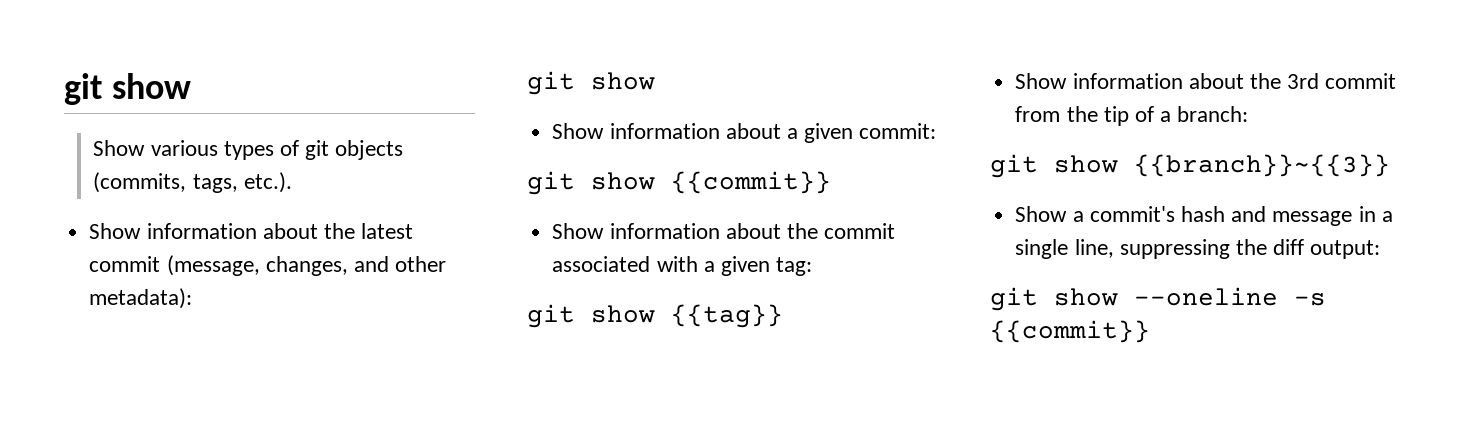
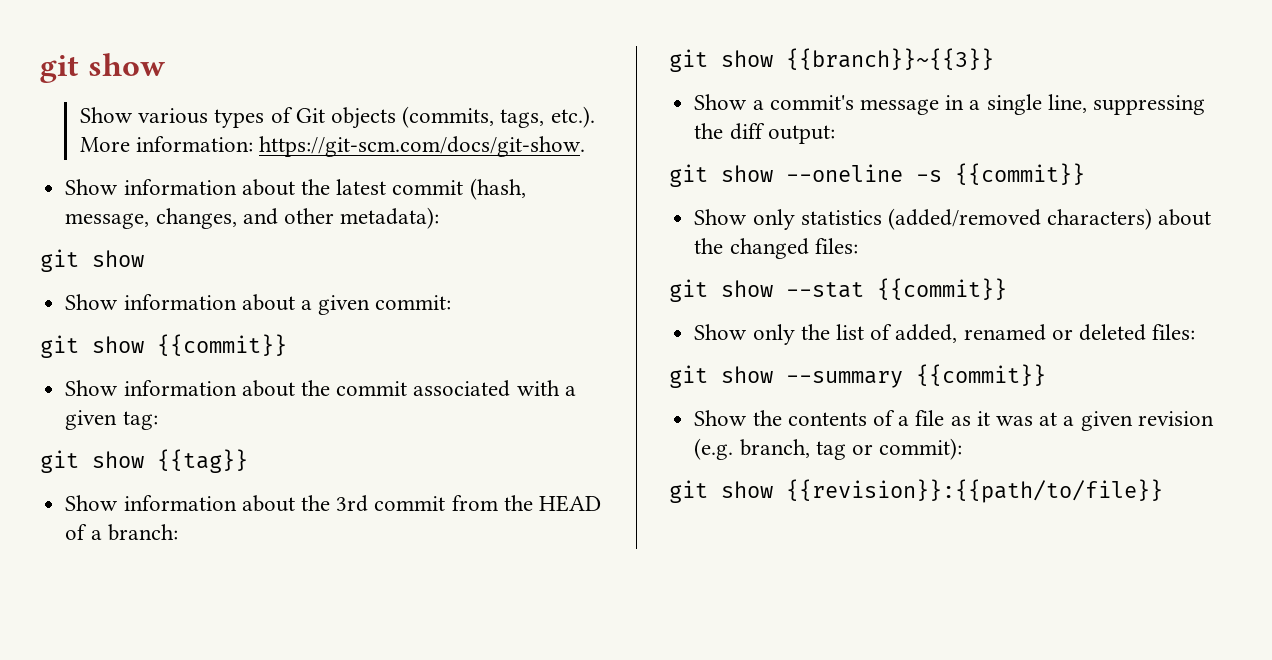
- Show various types of git objects (commits, tags, etc.).
+ Show various types of Git objects (commits, tags, etc.). More information: https://git-scm.com/docs/git-show.
- Show information about the latest commit (message, changes, and other metadata):
+ Show information about the latest commit (hash, message, changes, and other metadata):
- Show information about the 3rd commit from the tip of a branch:
+ Show information about the 3rd commit from the HEAD of a branch:
- Show a commit's hash and message in a single line, suppressing the diff output:
+ Show a commit's message in a single line, suppressing the diff output:
+ Show only statistics (added/removed characters) about the changed files:
+ git show --stat {{commit}}
+ Show only the list of added, renamed or deleted files:
+ git show --summary {{commit}}
+ Show the contents of a file as it was at a given revision (e.g. branch, tag or commit):
+ git show {{revision}}:{{path/to/file}}

